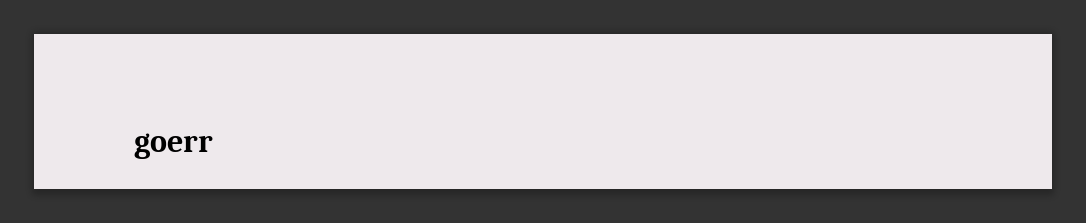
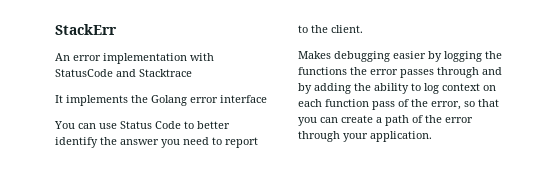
- goerr
+ StackErr
+ An error implementation with StatusCode and Stacktrace
+ It implements the Golang error interface
+ You can use Status Code to better identify the answer you need to report to the client.
+ Makes debugging easier by logging the functions the error passes through and by adding the ability to log context on each function pass of the error, so that you can create a path of the error through your application.

